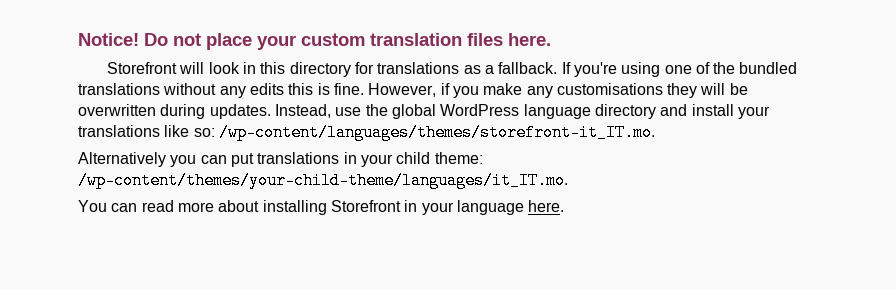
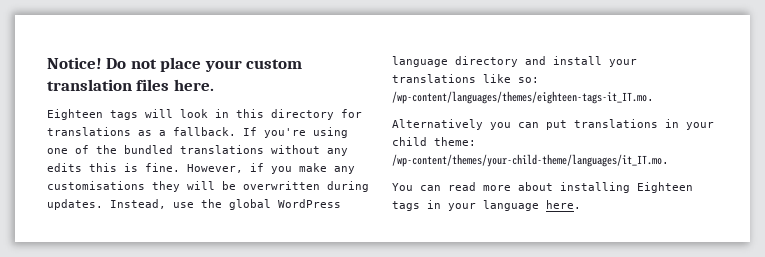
- Storefront will look in this directory for translations as a fallback.
+ Eighteen tags will look in this directory for translations as a fallback.
- Instead, use the global WordPress language directory and install your translations like so: /wp-content/languages/themes/storefront-it_IT.mo.
+ Instead, use the global WordPress language directory and install your translations like so: /wp-content/languages/themes/eighteen-tags-it_IT.mo.
- You can read more about installing Storefront in your language here.
+ You can read more about installing Eighteen tags in your language here.

